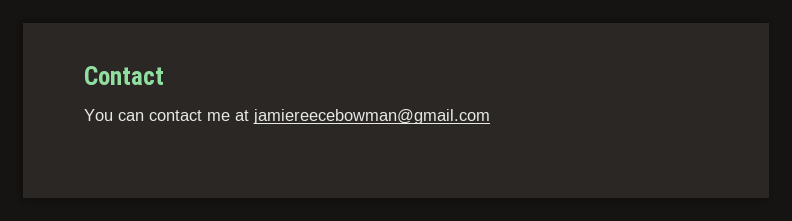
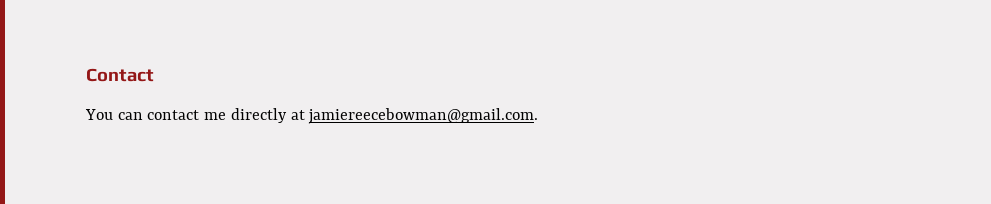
- You can contact me at jamiereecebowman@gmail.com
+ You can contact me directly at jamiereecebowman@gmail.com.

